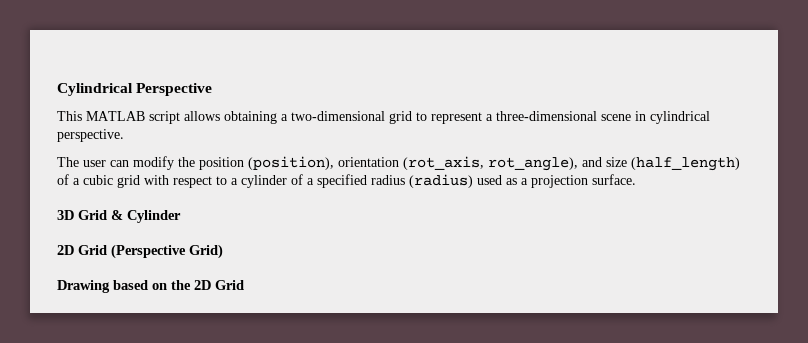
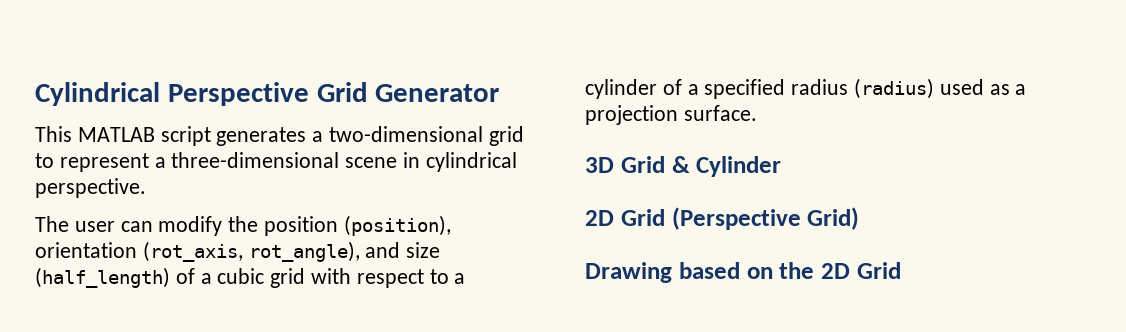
- Cylindrical Perspective
+ Cylindrical Perspective Grid Generator
- This MATLAB script allows obtaining a two-dimensional grid to represent a three-dimensional scene in cylindrical perspective.
+ This MATLAB script generates a two-dimensional grid to represent a three-dimensional scene in cylindrical perspective.

